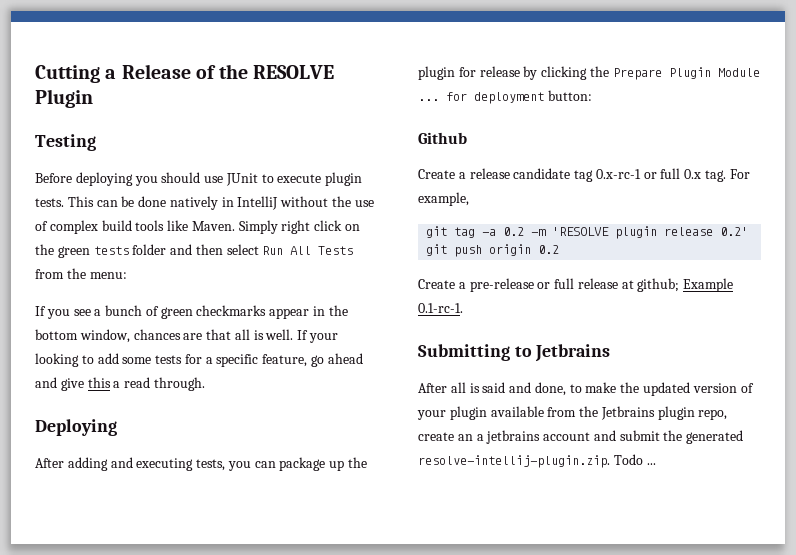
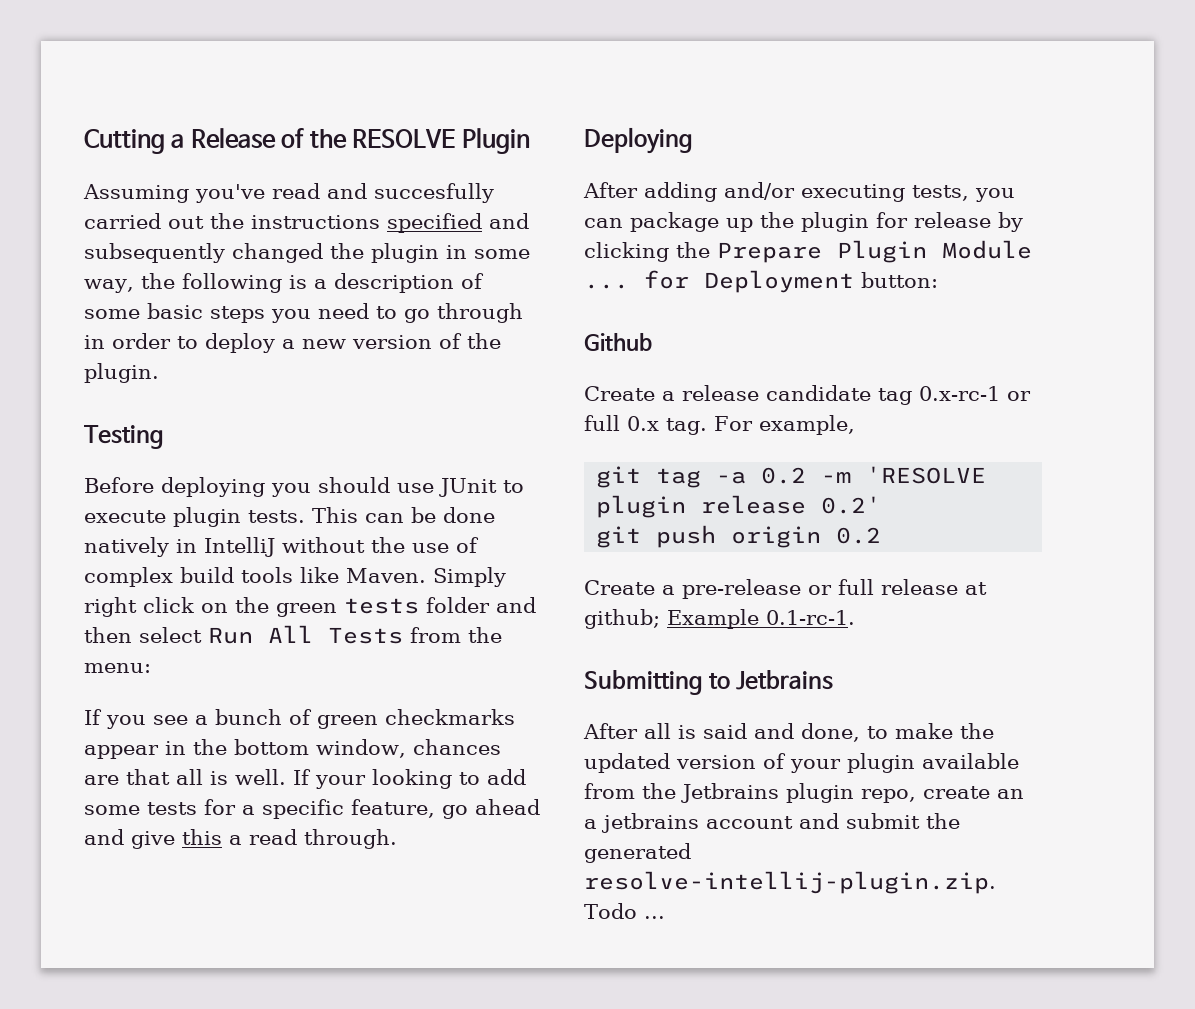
+ Assuming you've read and succesfully carried out the instructions specified and subsequently changed the plugin in some way, the following is a description of some basic steps you need to go through in order to deploy a new version of the plugin.
- After adding and executing tests, you can package up the plugin for release by clicking the Prepare Plugin Module ... for deployment button:
+ After adding and/or executing tests, you can package up the plugin for release by clicking the Prepare Plugin Module ... for Deployment button:

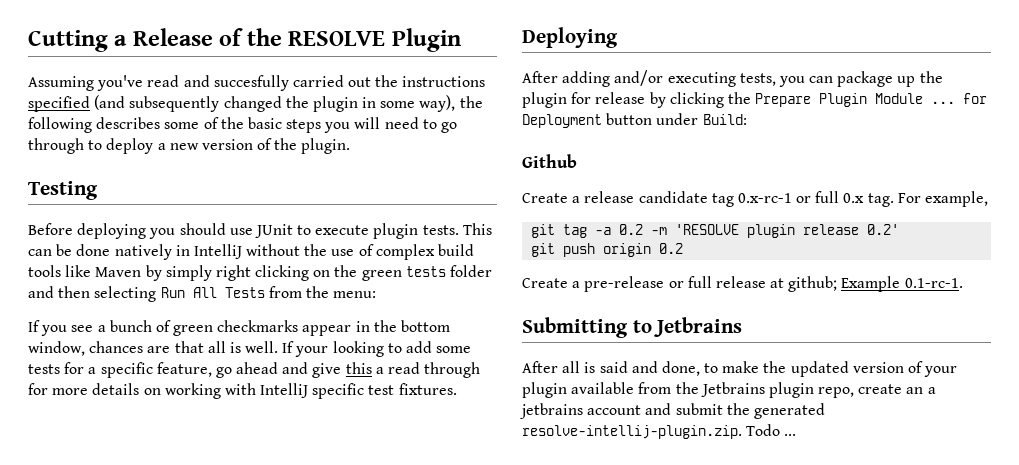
- Assuming you've read and succesfully carried out the instructions specified and subsequently changed the plugin in some way, the following is a description of some basic steps you need to go through in order to deploy a new version of the plugin.
+ Assuming you've read and succesfully carried out the instructions specified (and subsequently changed the plugin in some way), the following describes some of the basic steps you will need to go through to deploy a new version of the plugin.
- This can be done natively in IntelliJ without the use of complex build tools like Maven. Simply right click on the green tests folder and then select Run All Tests from the menu:
+ This can be done natively in IntelliJ without the use of complex build tools like Maven by simply right clicking on the green tests folder and then selecting Run All Tests from the menu:
- If your looking to add some tests for a specific feature, go ahead and give this a read through.
+ If your looking to add some tests for a specific feature, go ahead and give this a read through for more details on working with IntelliJ specific test fixtures.
- After adding and/or executing tests, you can package up the plugin for release by clicking the Prepare Plugin Module ... for Deployment button:
+ After adding and/or executing tests, you can package up the plugin for release by clicking the Prepare Plugin Module ... for Deployment button under Build:

